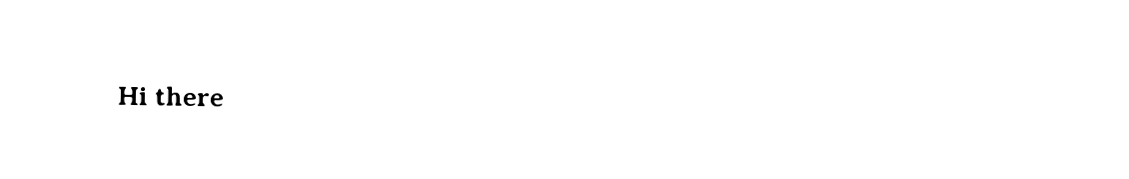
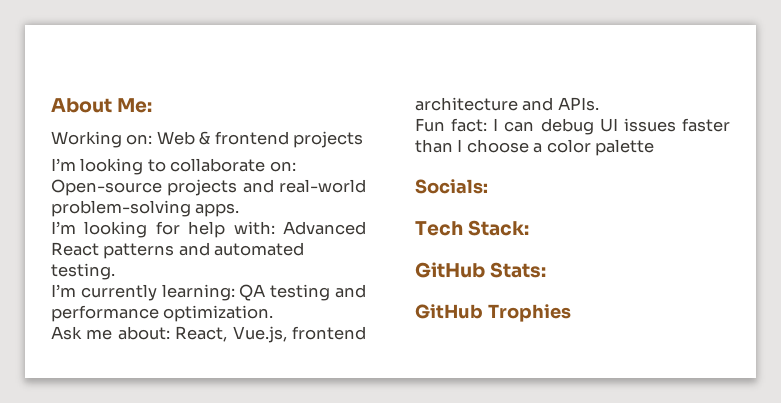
- Hi there
+ About Me:
+ Working on: Web & frontend projects
+ I’m looking to collaborate on: Open-source projects and real-world problem-solving apps.
+ I’m looking for help with: Advanced React patterns and automated testing.
+ I’m currently learning: QA testing and performance optimization.
+ Ask me about: React, Vue.js, frontend architecture and APIs.
+ Fun fact: I can debug UI issues faster than I choose a color palette
+ Socials:
+ Tech Stack:
+ GitHub Stats:
+ GitHub Trophies

